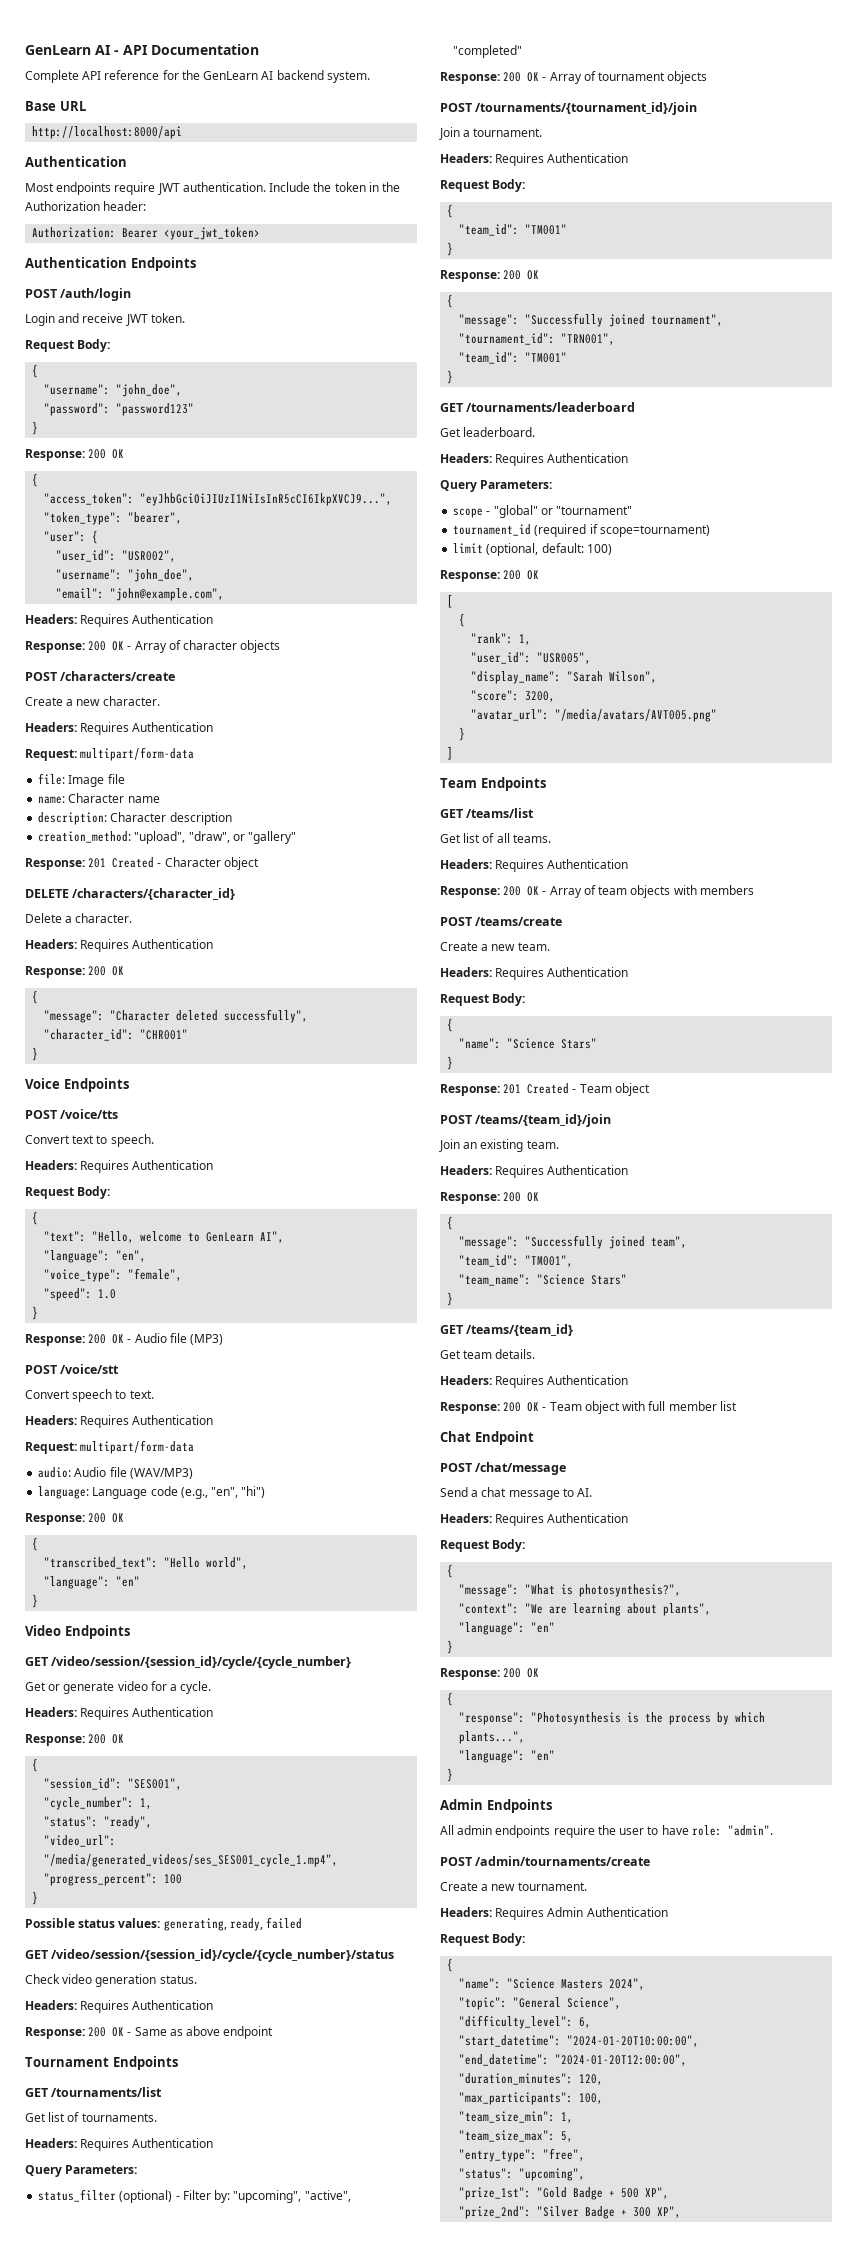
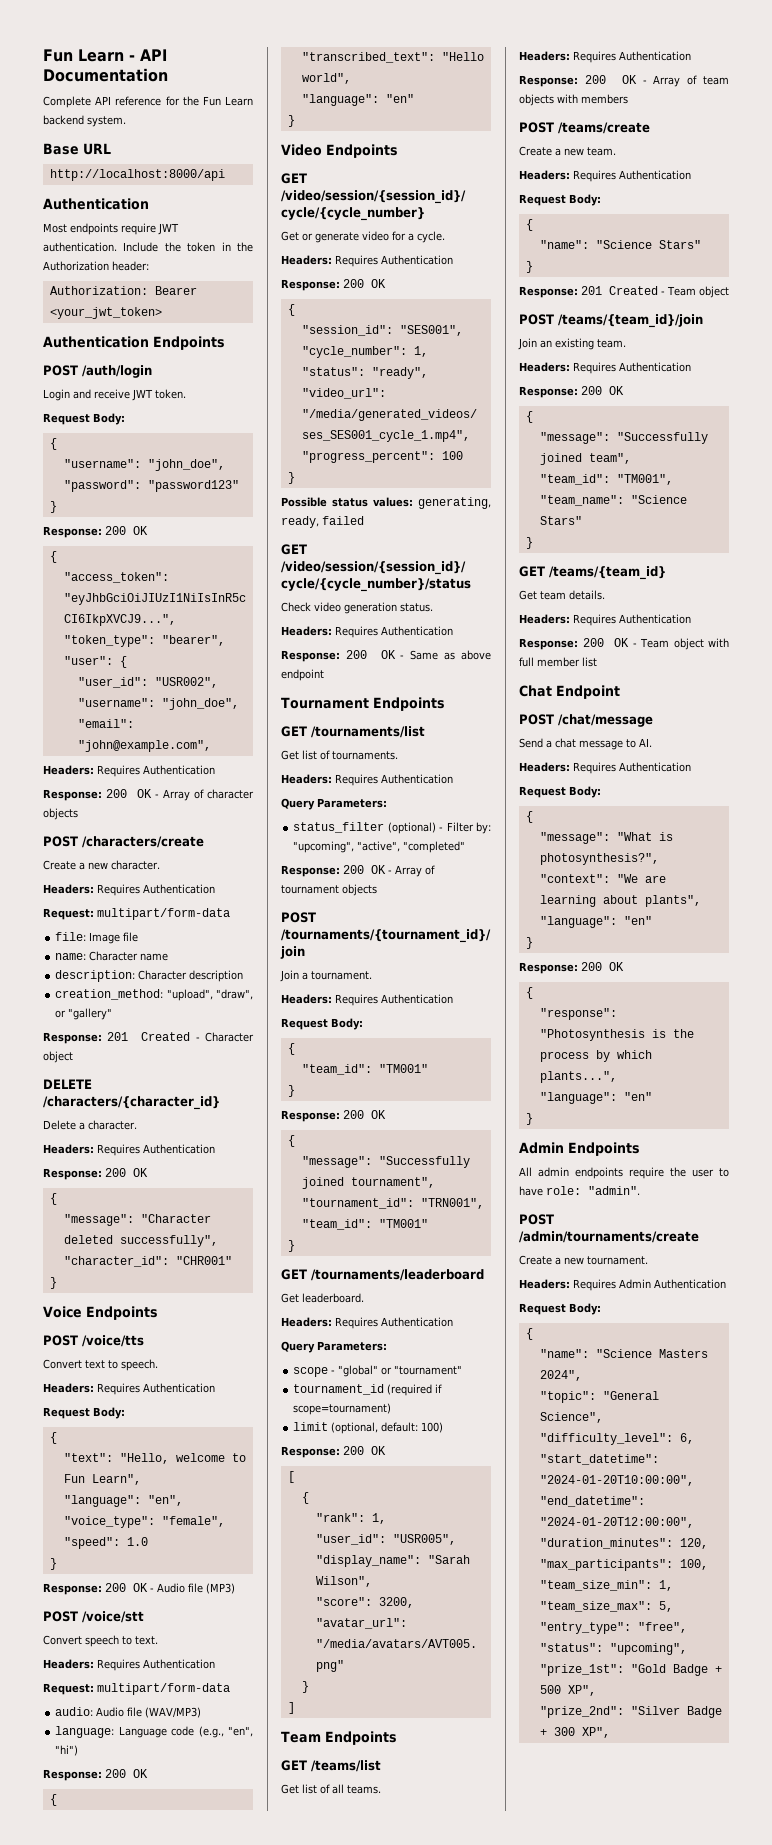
- GenLearn AI - API Documentation
+ Fun Learn - API Documentation
- Complete API reference for the GenLearn AI backend system.
+ Complete API reference for the Fun Learn backend system.
- "text": "Hello, welcome to GenLearn AI",
+ "text": "Hello, welcome to Fun Learn",

